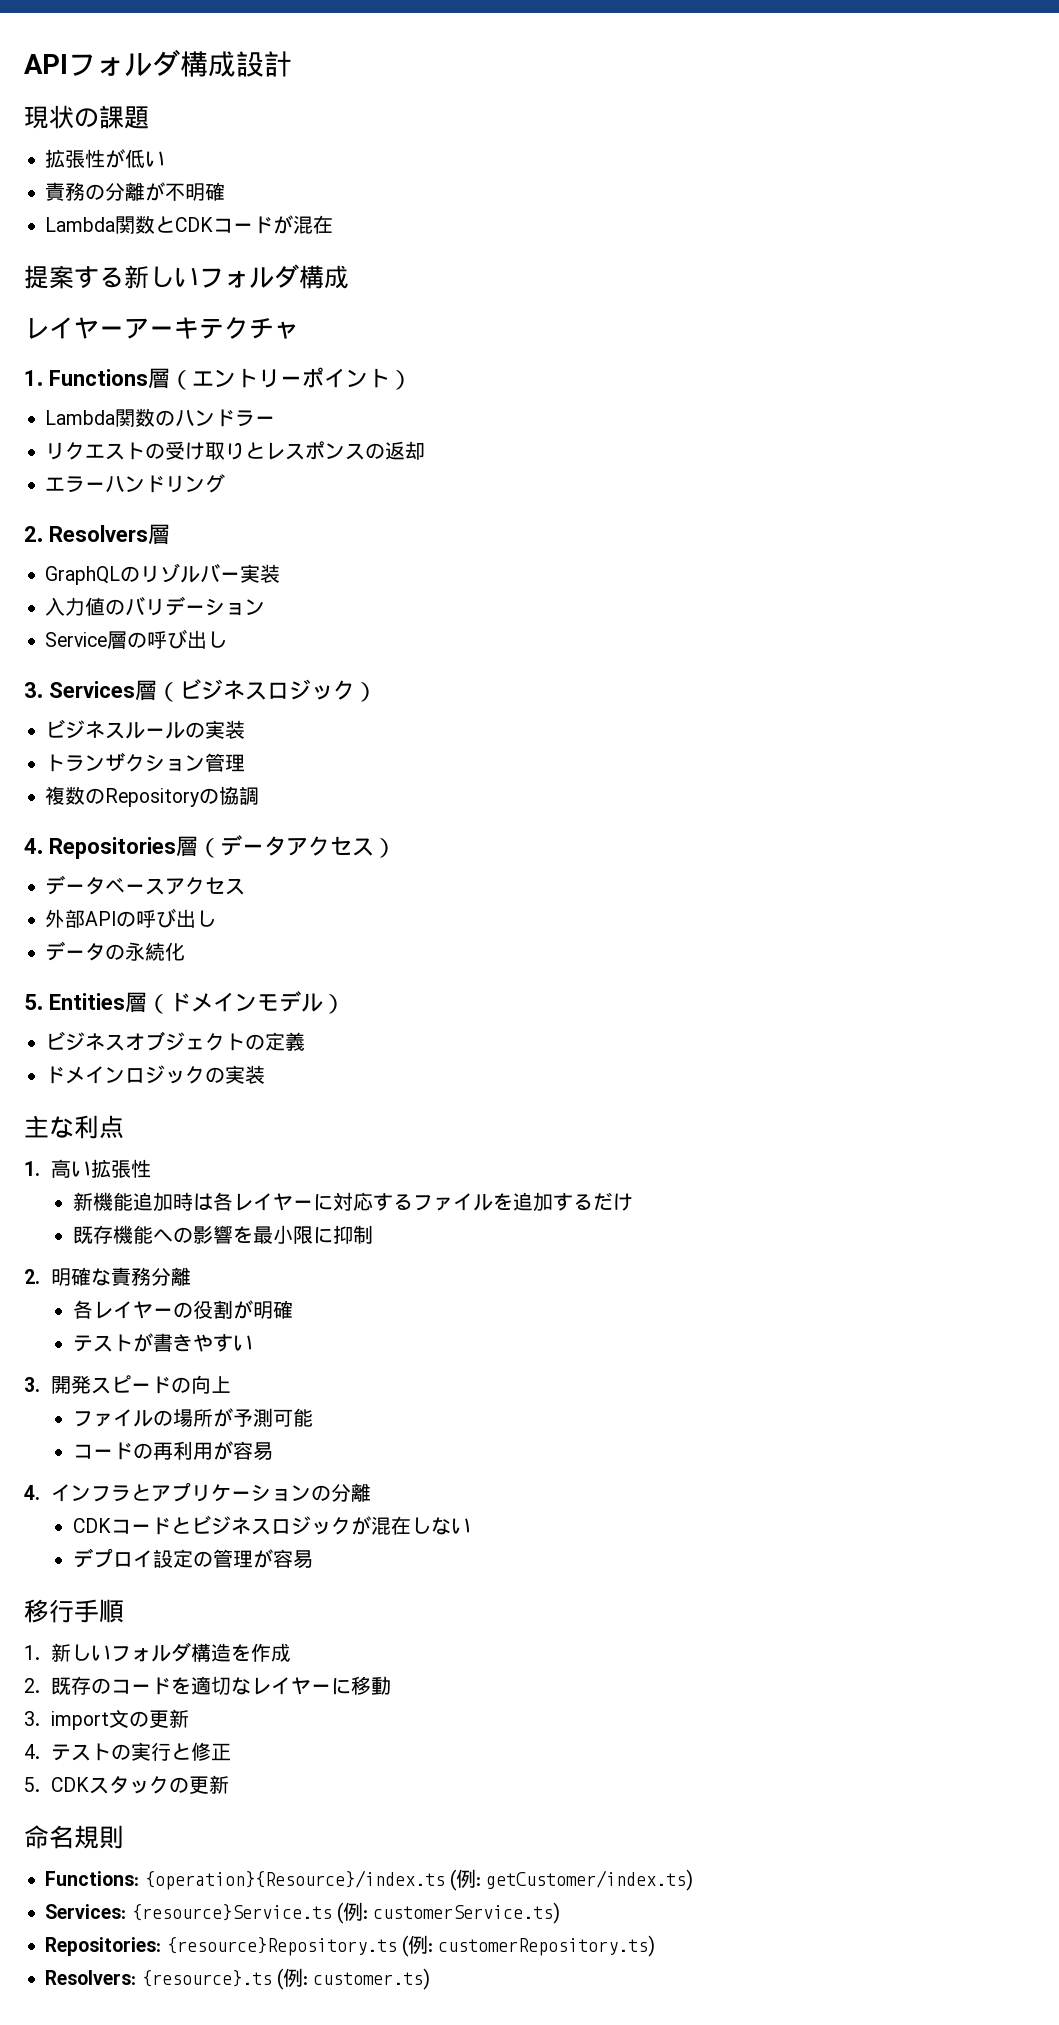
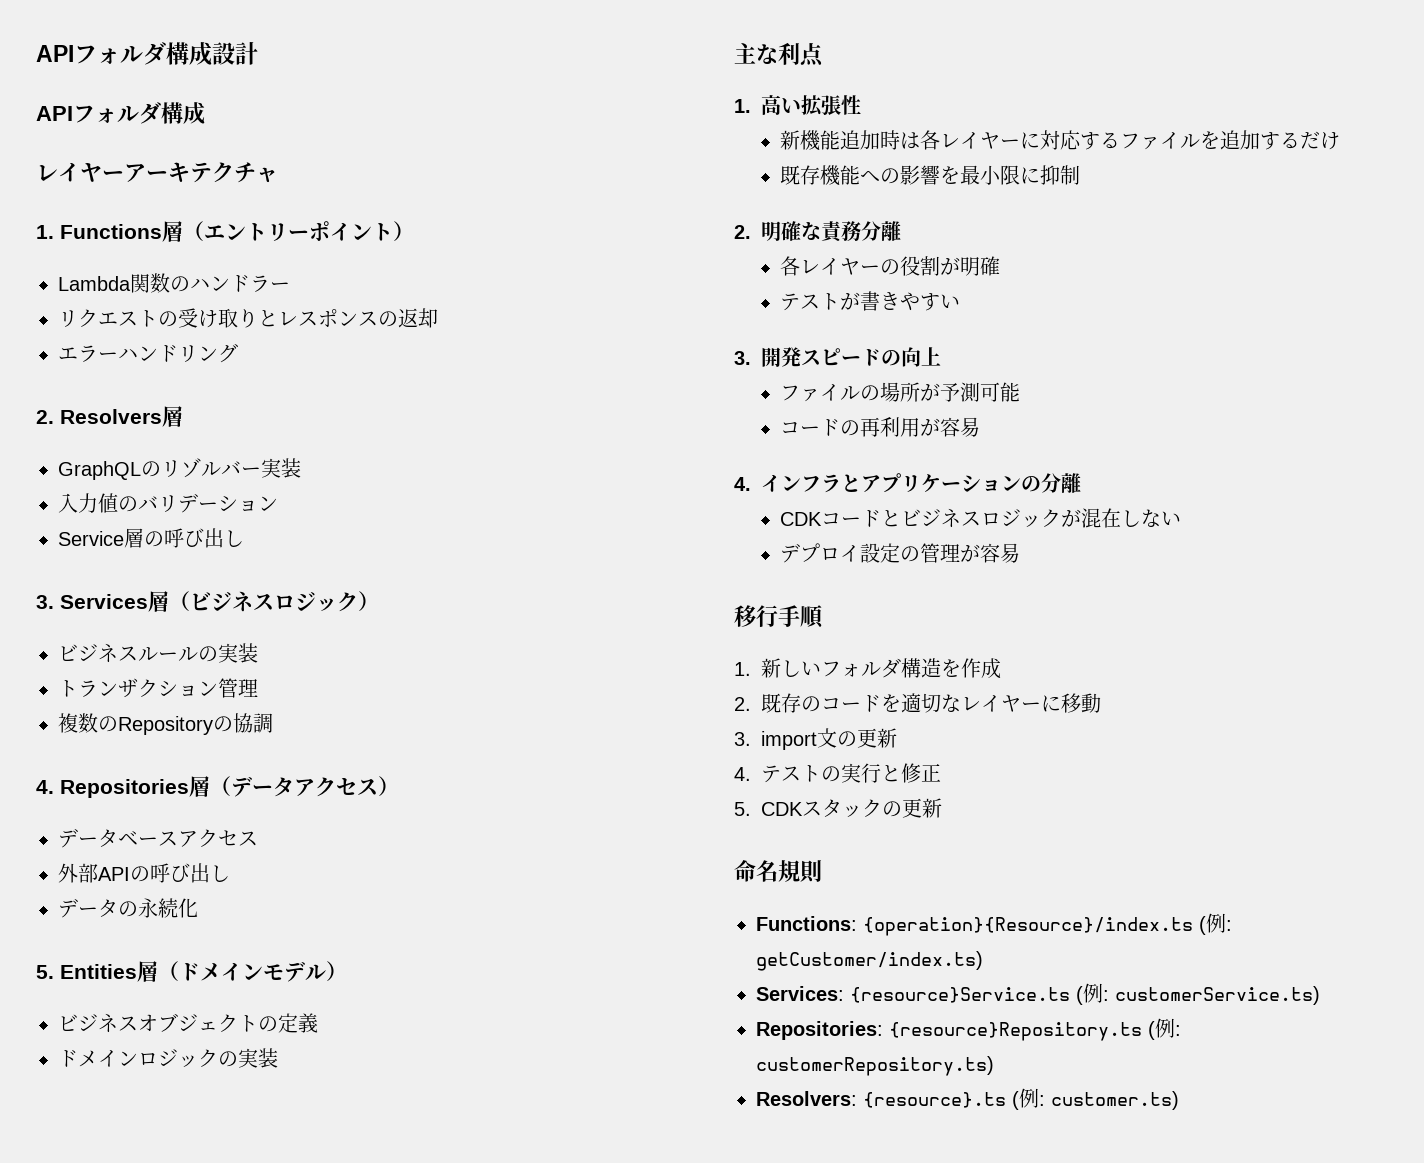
  APIフォルダ構成設計
- 現状の課題
- 拡張性が低い
- 責務の分離が不明確
- Lambda関数とCDKコードが混在
- 提案する新しいフォルダ構成
+ APIフォルダ構成

